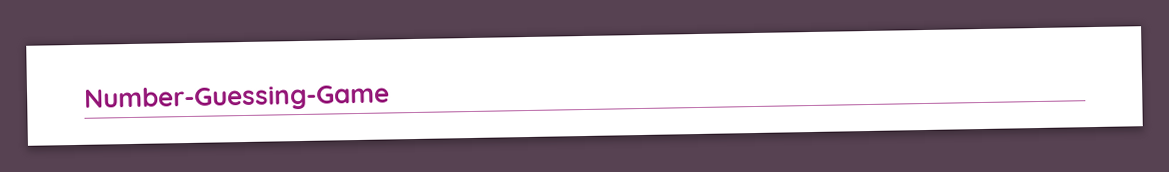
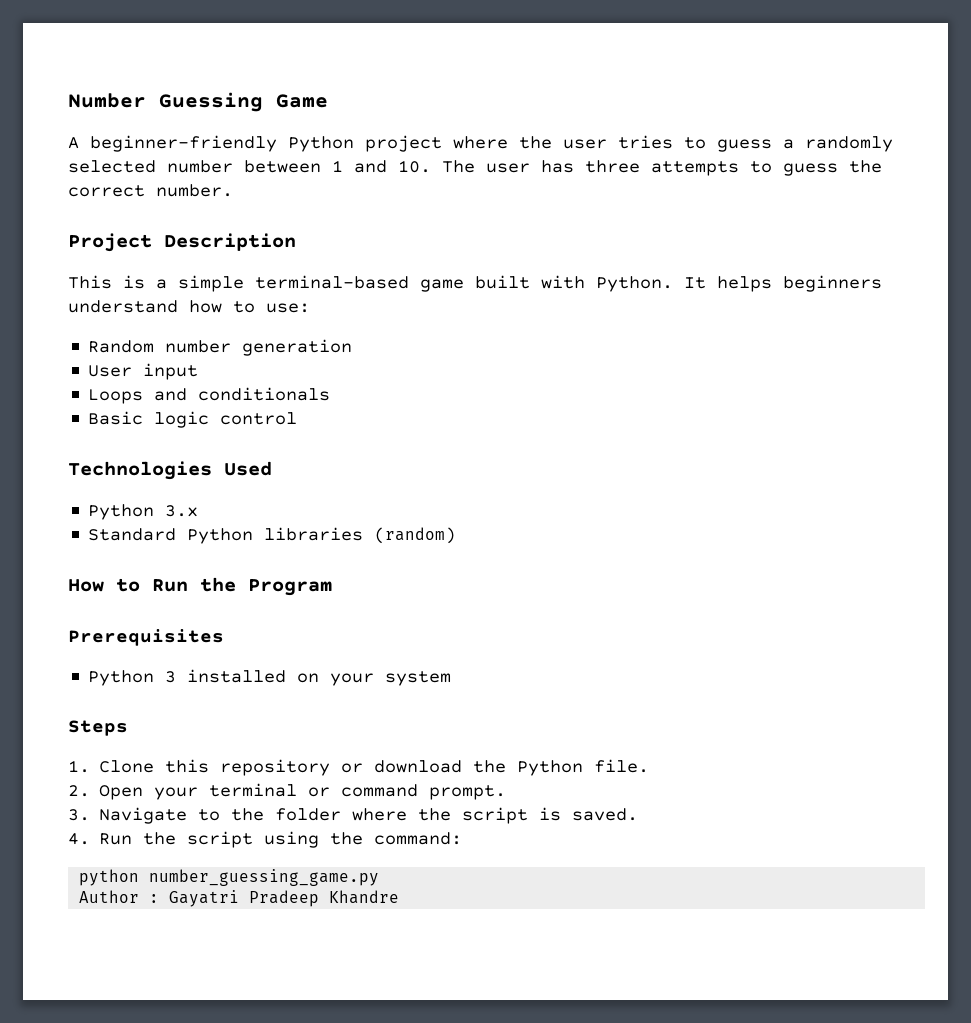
- Number-Guessing-Game
+ Number Guessing Game
+ A beginner-friendly Python project where the user tries to guess a randomly selected number between 1 and 10. The user has three attempts to guess the correct number.
+ Project Description
+ This is a simple terminal-based game built with Python. It helps beginners understand how to use:
+ Random number generation
+ User input
+ Loops and conditionals
+ Basic logic control
+ Technologies Used
+ Python 3.x
+ Standard Python libraries (random)
+ How to Run the Program
+ Prerequisites
+ Python 3 installed on your system
+ Steps
+ 1. Clone this repository or download the Python file.
+ 2. Open your terminal or command prompt.
+ 3. Navigate to the folder where the script is saved.
+ 4. Run the script using the command:
+ python number_guessing_game.py
+ Author : Gayatri Pradeep Khandre

